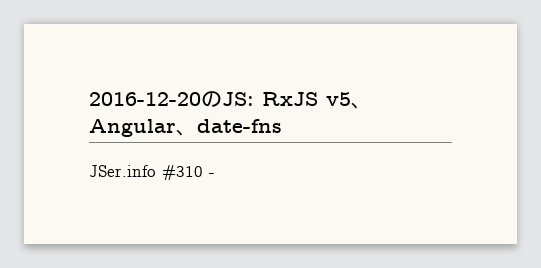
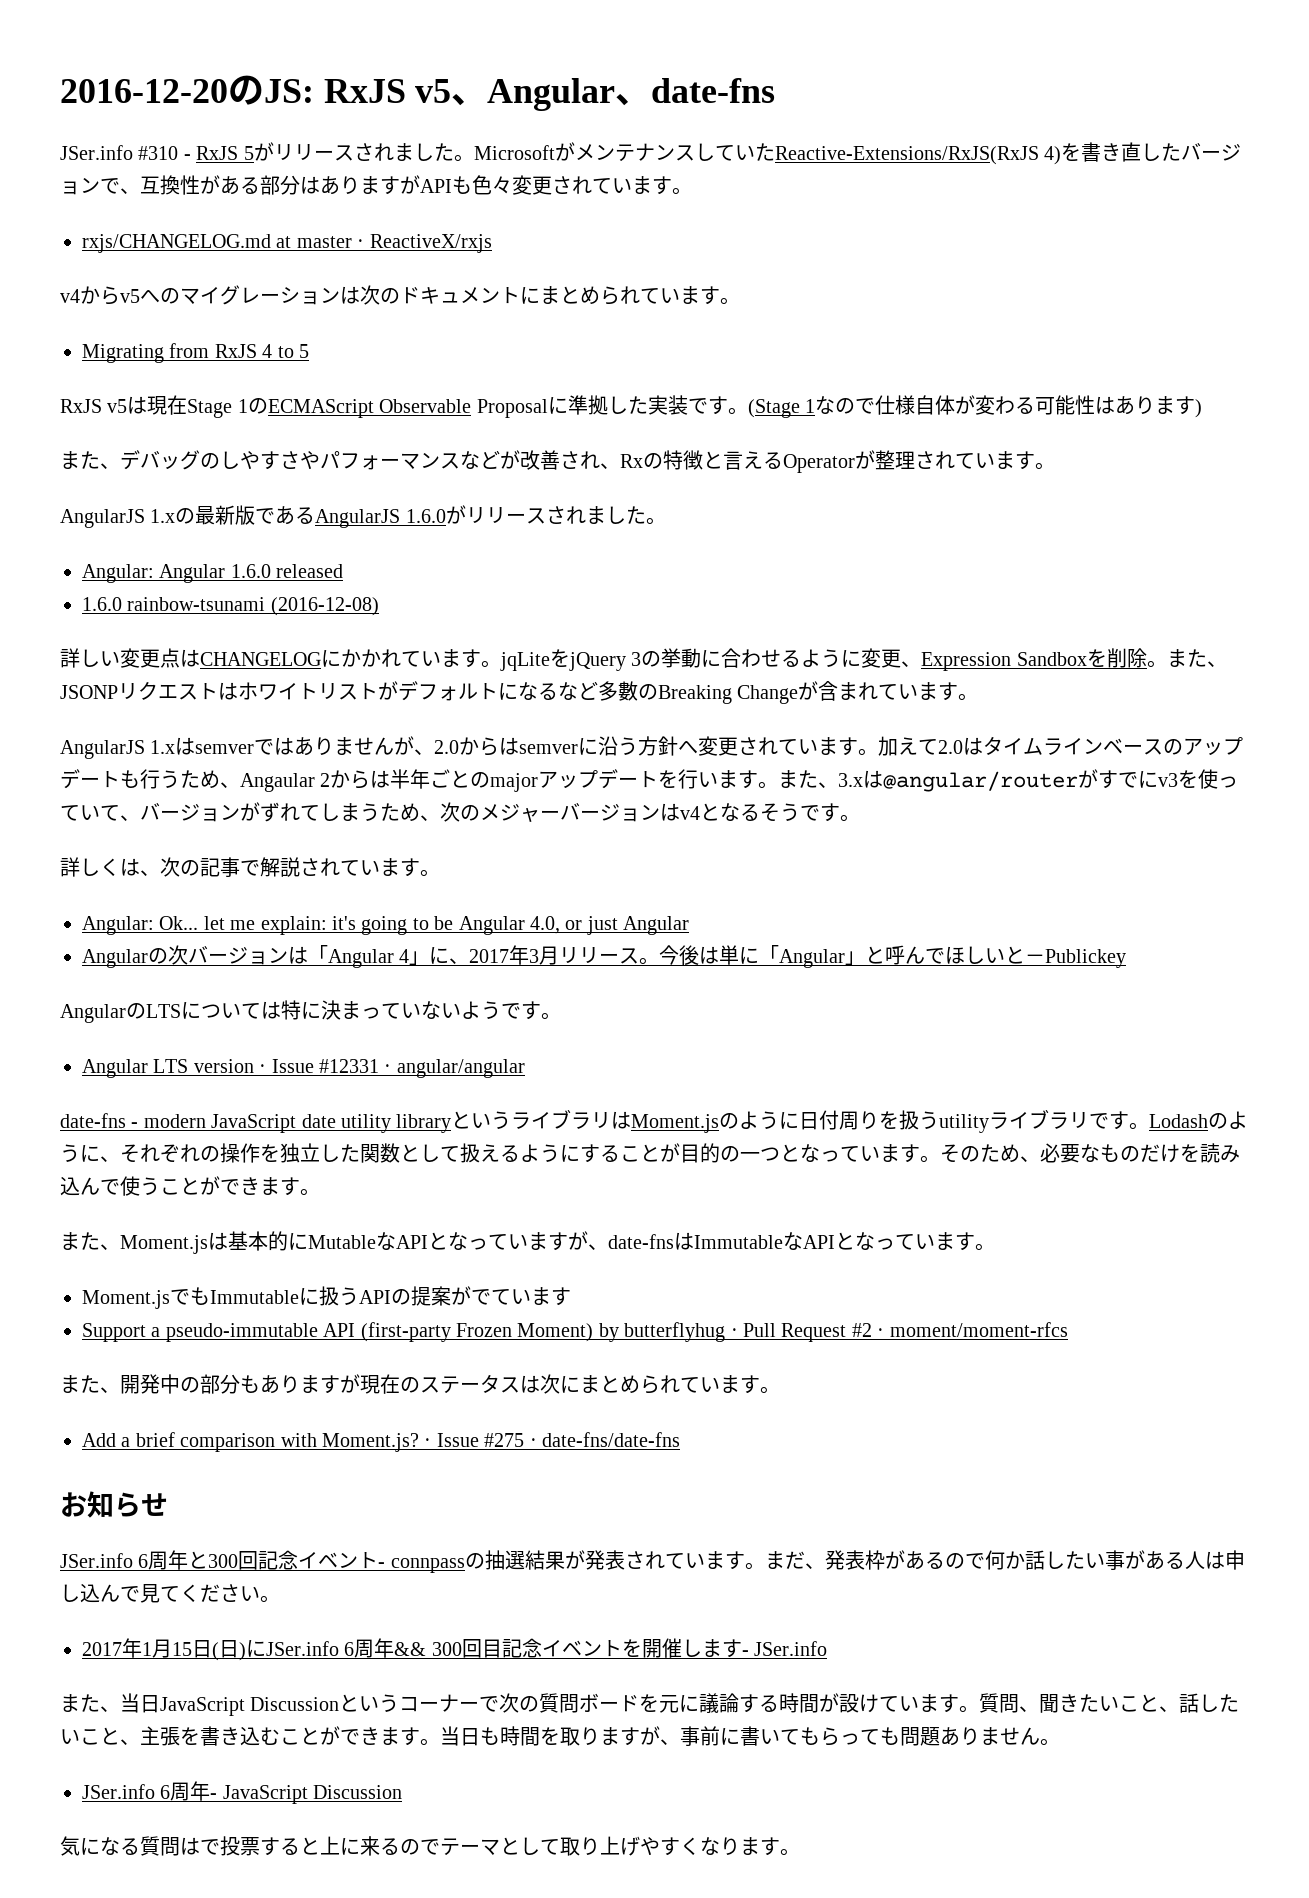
- JSer.info #310 -
+ JSer.info #310 - RxJS 5がリリースされました。MicrosoftがメンテナンスしていたReactive-Extensions/RxJS(RxJS 4)を書き直したバージョンで、互換性がある部分はありますがAPIも色々変更されています。
+ rxjs/CHANGELOG.md at master · ReactiveX/rxjs
+ v4からv5へのマイグレーションは次のドキュメントにまとめられています。
+ Migrating from RxJS 4 to 5
+ RxJS v5は現在Stage 1のECMAScript Observable Proposalに準拠した実装です。(Stage 1なので仕様自体が変わる可能性はあります)
+ また、デバッグのしやすさやパフォーマンスなどが改善され、Rxの特徴と言えるOperatorが整理されています。
+ AngularJS 1.xの最新版であるAngularJS 1.6.0がリリースされました。
+ Angular: Angular 1.6.0 released
+ 1.6.0 rainbow-tsunami (2016-12-08)
+ 詳しい変更点はCHANGELOGにかかれています。jqLiteをjQuery 3の挙動に合わせるように変更、Expression Sandboxを削除。また、JSONPリクエストはホワイトリストがデフォルトになるなど多數のBreaking Changeが含まれています。
+ AngularJS 1.xはsemverではありませんが、2.0からはsemverに沿う方針へ変更されています。加えて2.0はタイムラインベースのアップデートも行うため、Angaular 2からは半年ごとのmajorアップデートを行います。また、3.xは@angular/routerがすでにv3を使っていて、バージョンがずれてしまうため、次のメジャーバージョンはv4となるそうです。
+ 詳しくは、次の記事で解説されています。
+ Angular: Ok... let me explain: it's going to be Angular 4.0, or just Angular
+ Angularの次バージョンは「Angular 4」に、2017年3月リリース。今後は単に「Angular」と呼んでほしいと－Publickey
+ AngularのLTSについては特に決まっていないようです。
+ Angular LTS version · Issue #12331 · angular/angular
+ date-fns - modern JavaScript date utility libraryというライブラリはMoment.jsのように日付周りを扱うutilityライブラリです。Lodashのように、それぞれの操作を独立した関数として扱えるようにすることが目的の一つとなっています。そのため、必要なものだけを読み込んで使うことができます。
+ また、Moment.jsは基本的にMutableなAPIとなっていますが、date-fnsはImmutableなAPIとなっています。
+ Moment.jsでもImmutableに扱うAPIの提案がでています
+ Support a pseudo-immutable API (first-party Frozen Moment) by butterflyhug · Pull Request #2 · moment/moment-rfcs
+ また、開発中の部分もありますが現在のステータスは次にまとめられています。
+ Add a brief comparison with Moment.js? · Issue #275 · date-fns/date-fns
+ お知らせ
+ JSer.info 6周年と300回記念イベント- connpassの抽選結果が発表されています。まだ、発表枠があるので何か話したい事がある人は申し込んで見てください。
+ 2017年1月15日(日)にJSer.info 6周年&& 300回目記念イベントを開催します- JSer.info
+ また、当日JavaScript Discussionというコーナーで次の質問ボードを元に議論する時間が設けています。質問、聞きたいこと、話したいこと、主張を書き込むことができます。当日も時間を取りますが、事前に書いてもらっても問題ありません。
+ JSer.info 6周年- JavaScript Discussion
+ 気になる質問はで投票すると上に来るのでテーマとして取り上げやすくなります。

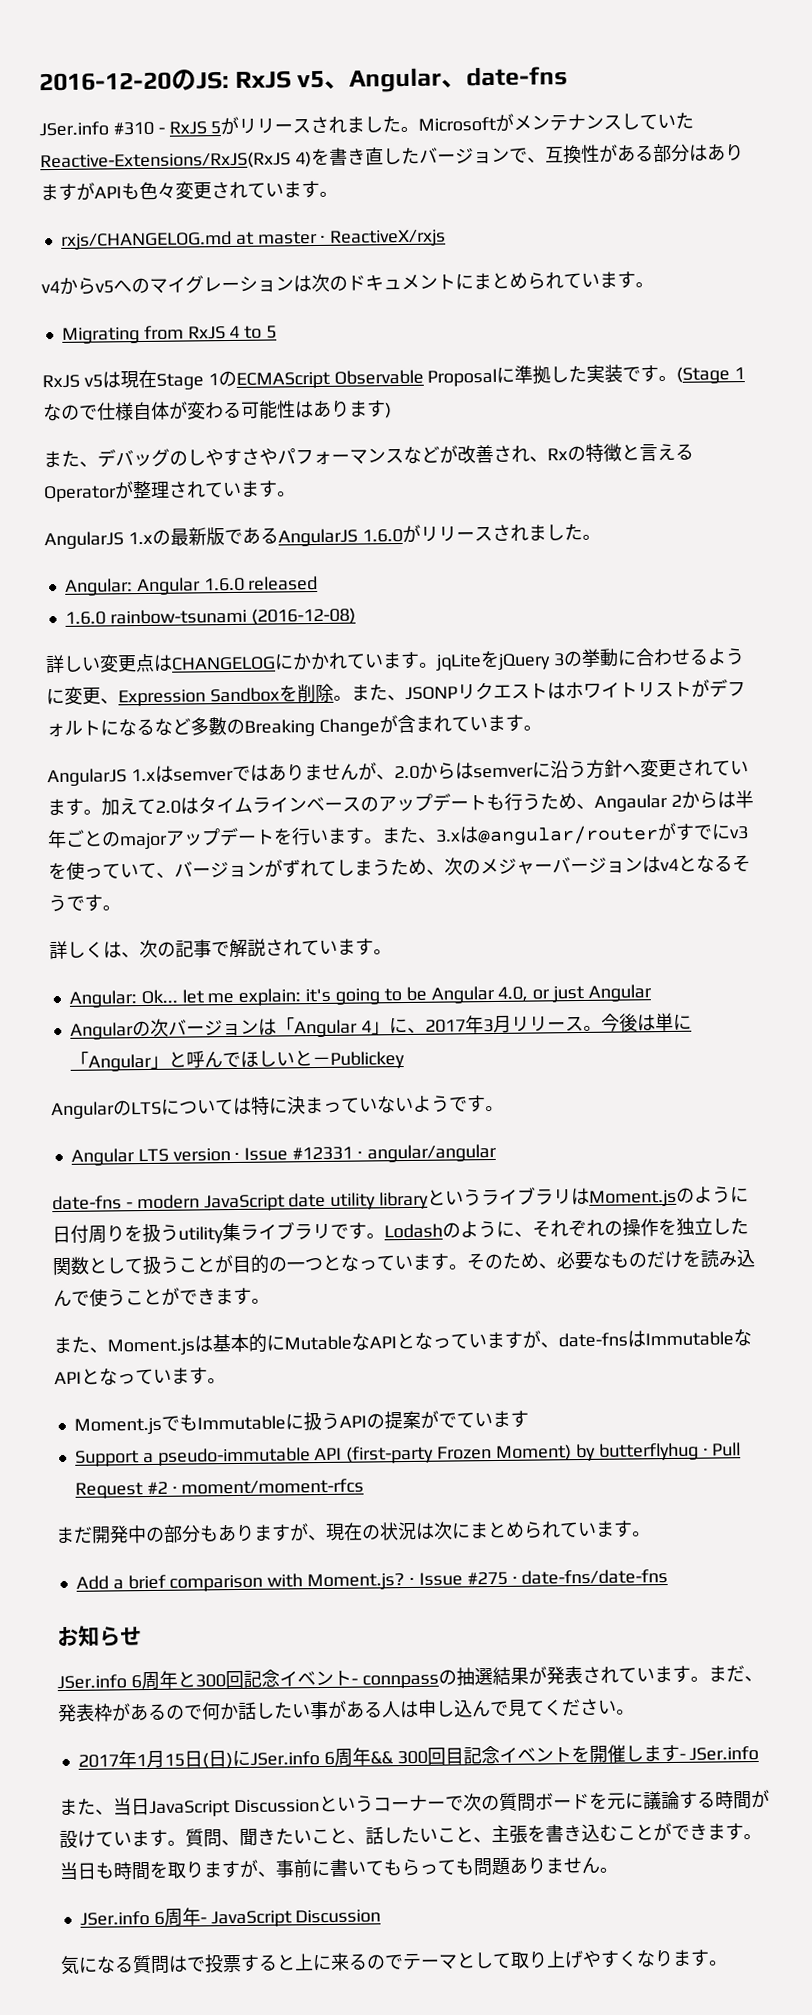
- date-fns - modern JavaScript date utility libraryというライブラリはMoment.jsのように日付周りを扱うutilityライブラリです。
+ date-fns - modern JavaScript date utility libraryというライブラリはMoment.jsのように日付周りを扱うutility集ライブラリです。
- Lodashのように、それぞれの操作を独立した関数として扱えるようにすることが目的の一つとなっています。
+ Lodashのように、それぞれの操作を独立した関数として扱うことが目的の一つとなっています。
- また、開発中の部分もありますが現在のステータスは次にまとめられています。
+ まだ開発中の部分もありますが、現在の状況は次にまとめられています。

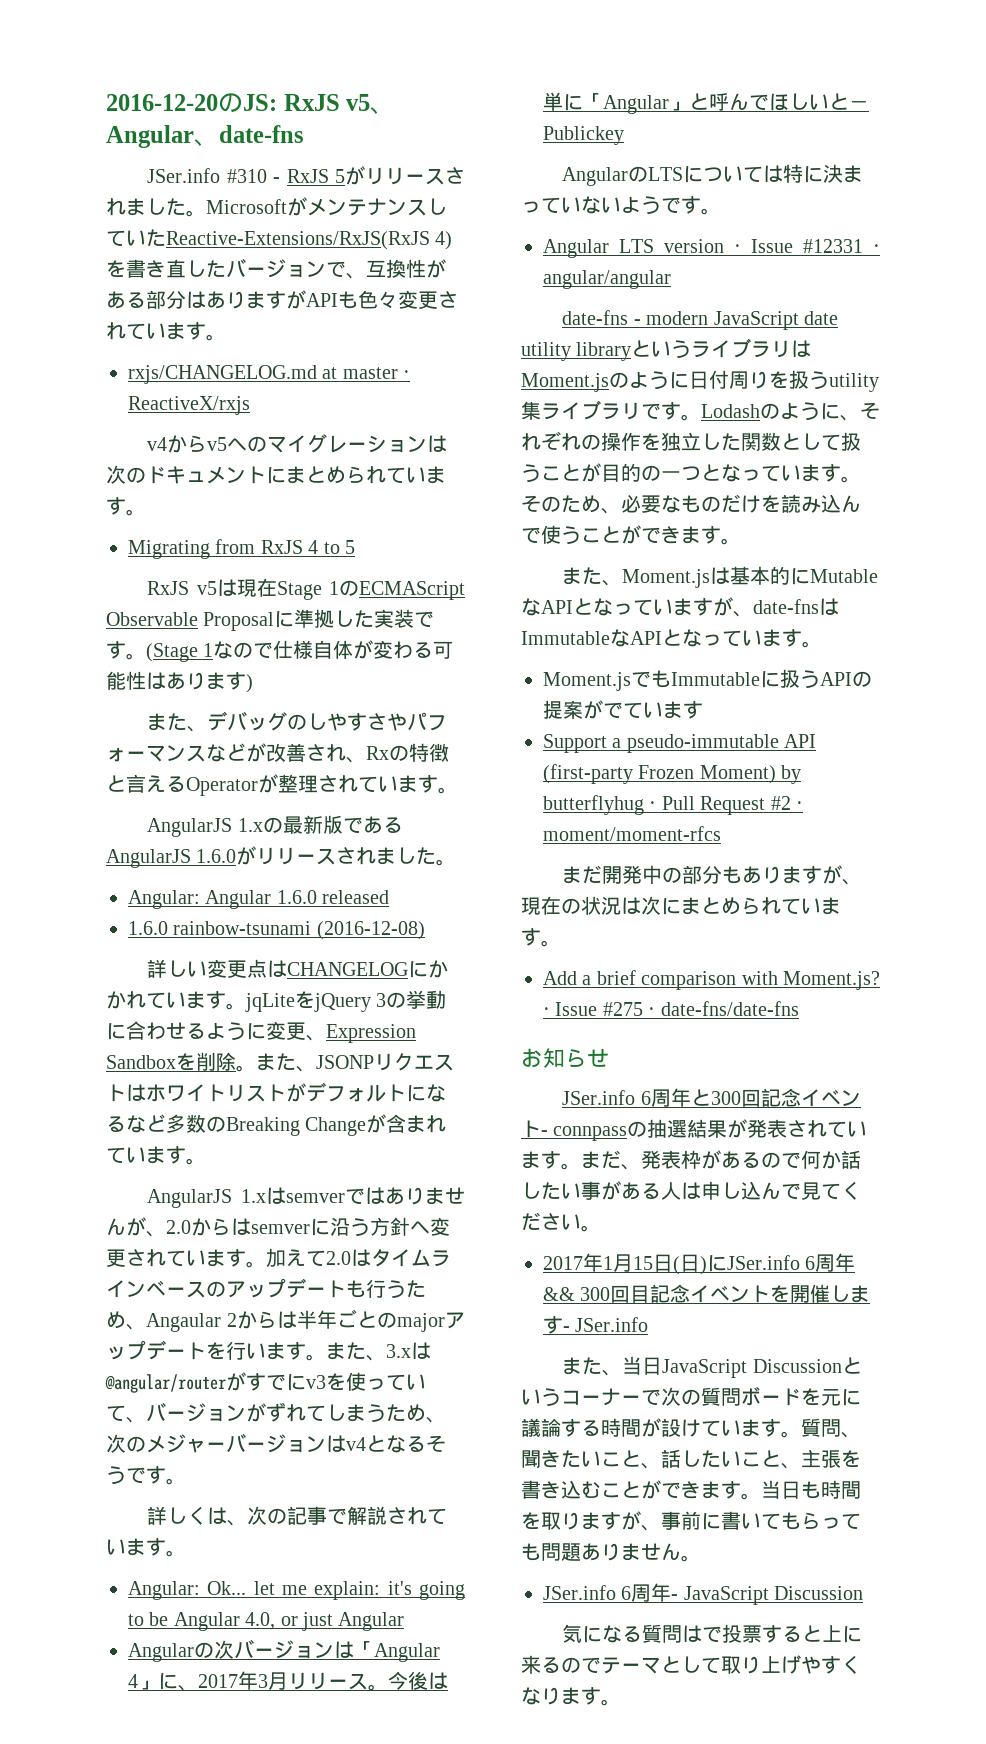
- また、JSONPリクエストはホワイトリストがデフォルトになるなど多數のBreaking Changeが含まれています。
+ また、JSONPリクエストはホワイトリストがデフォルトになるなど多数のBreaking Changeが含まれています。

